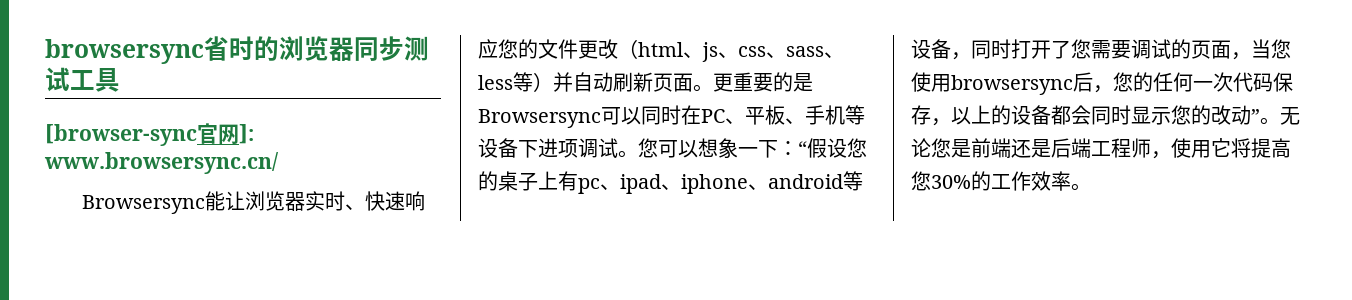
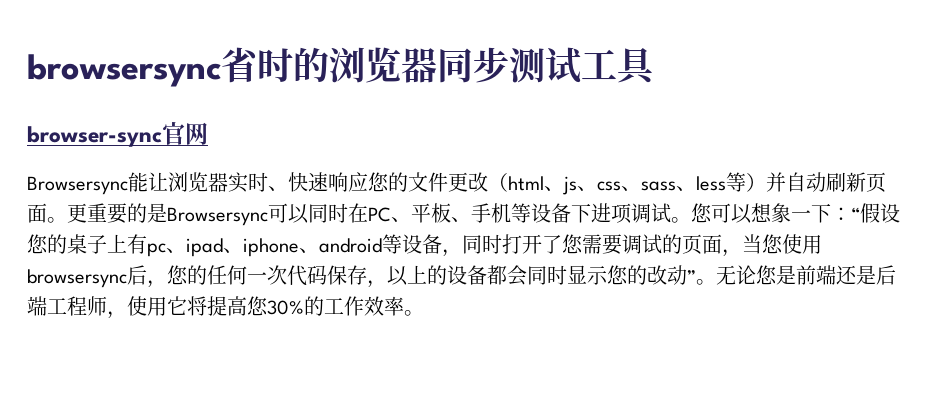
- [browser-sync官网]: www.browsersync.cn/
+ browser-sync官网

